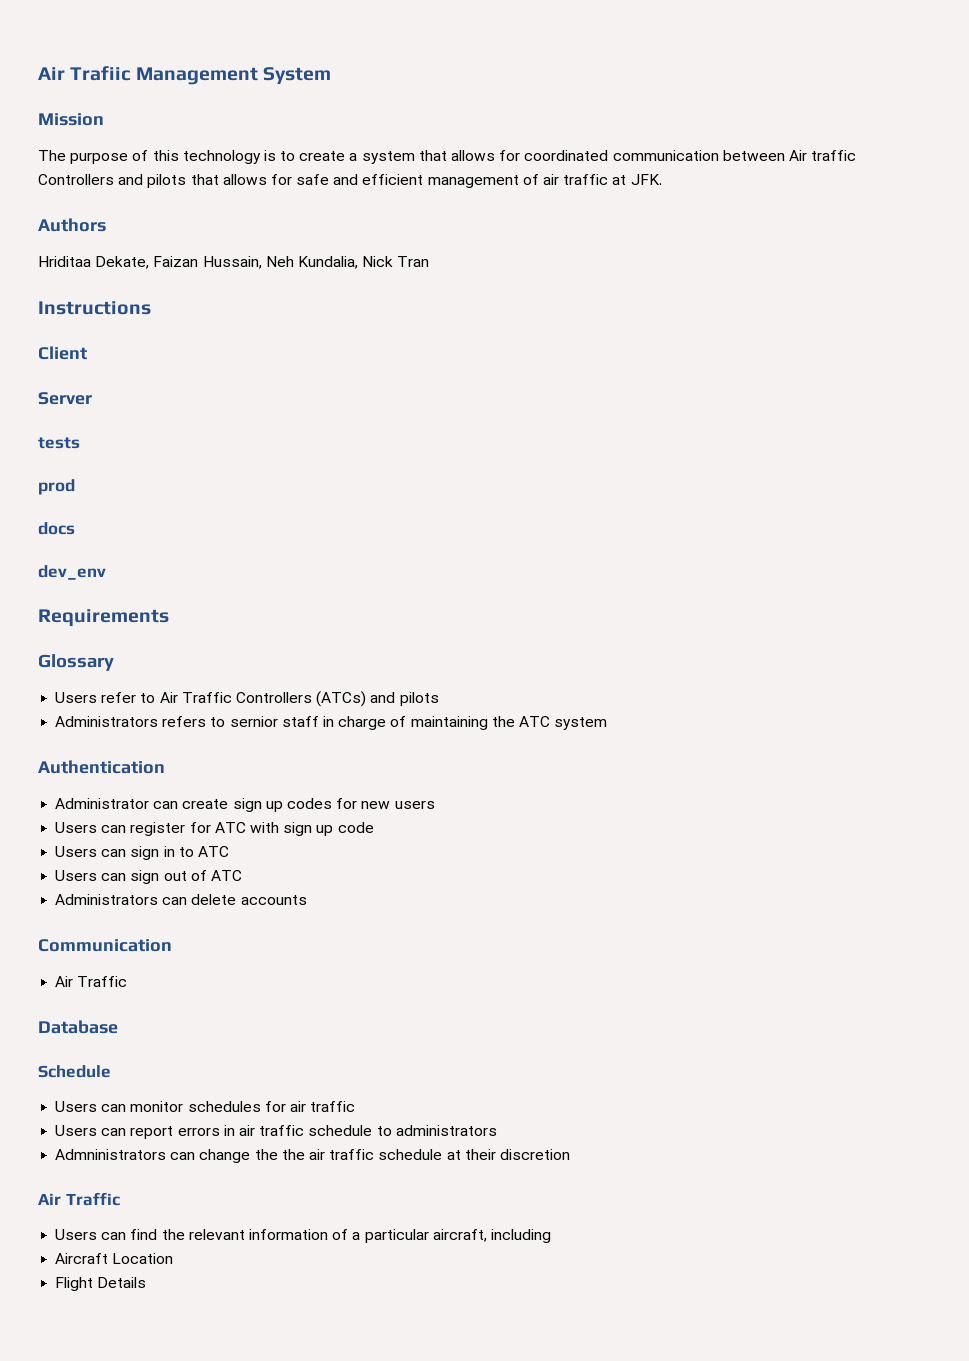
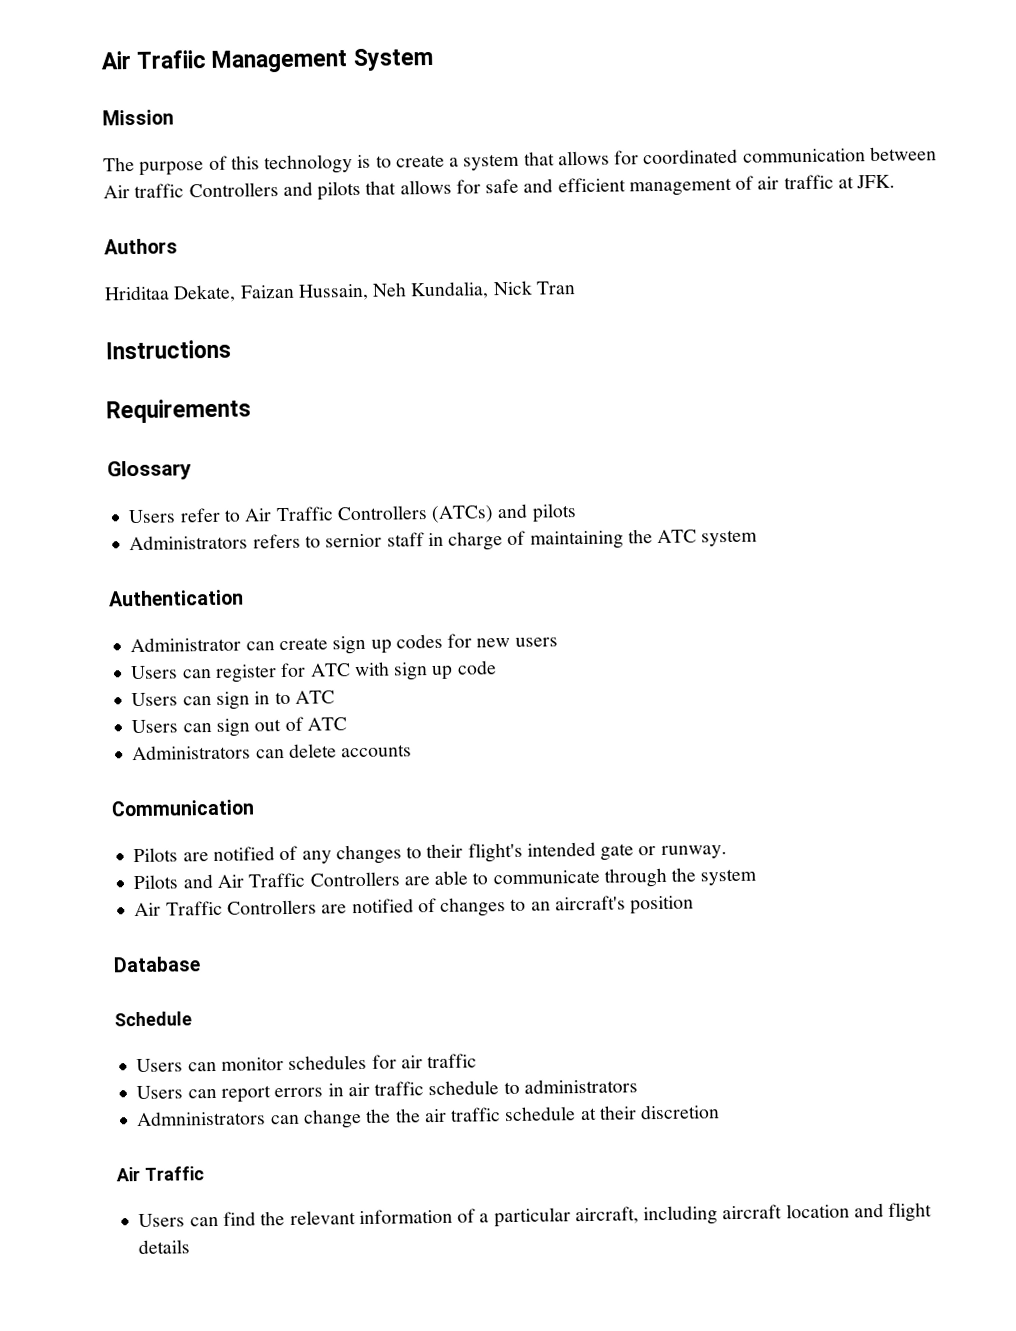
- Client
- Server
- tests
- prod
- docs
- dev_env
  Communication
- Air Traffic
+ Pilots are notified of any changes to their flight's intended gate or runway.
+ Pilots and Air Traffic Controllers are able to communicate through the system
+ Air Traffic Controllers are notified of changes to an aircraft's position
- Users can find the relevant information of a particular aircraft, including
- Aircraft Location
- Flight Details
+ Users can find the relevant information of a particular aircraft, including aircraft location and flight details

